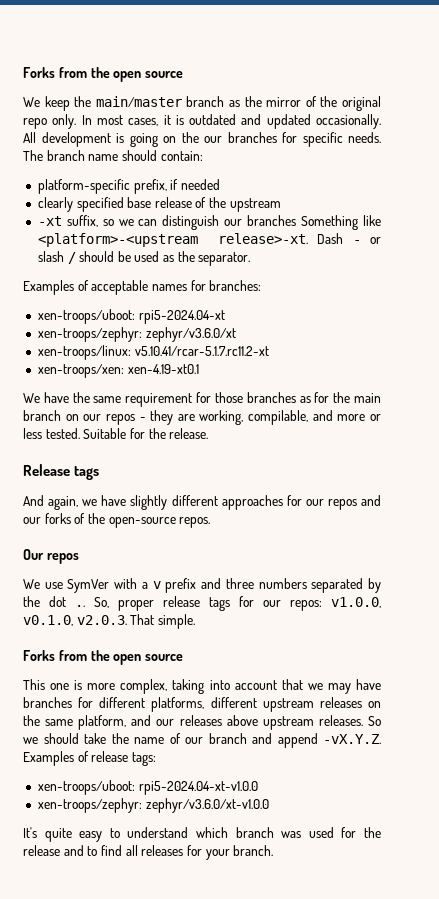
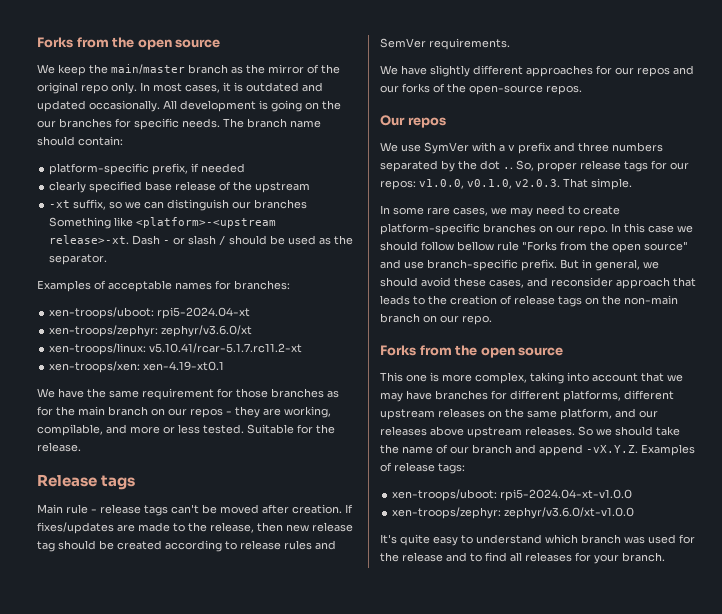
- And again, we have slightly different approaches for our repos and our forks of the open-source repos.
+ Main rule - release tags can't be moved after creation. If fixes/updates are made to the release, then new release tag should be created according to release rules and SemVer requirements.
+ We have slightly different approaches for our repos and our forks of the open-source repos.
+ In some rare cases, we may need to create platform-specific branches on our repo. In this case we should follow bellow rule "Forks from the open source" and use branch-specific prefix. But in general, we should avoid these cases, and reconsider approach that leads to the creation of release tags on the non-main branch on our repo.

